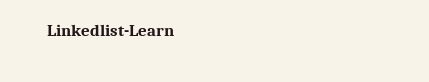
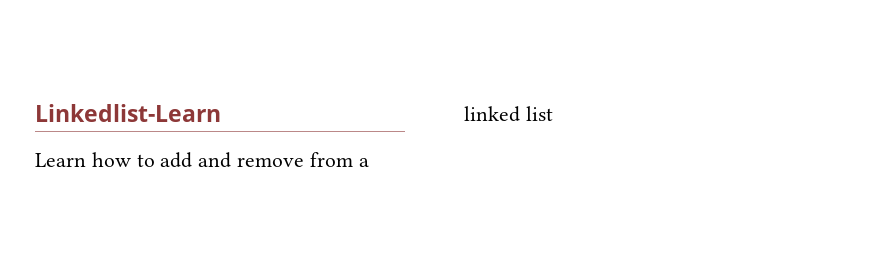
+ Learn how to add and remove from a linked list

